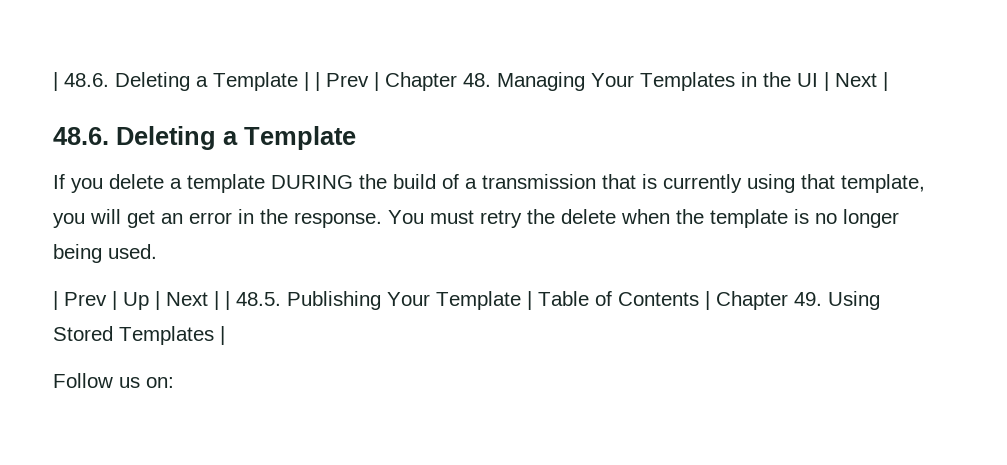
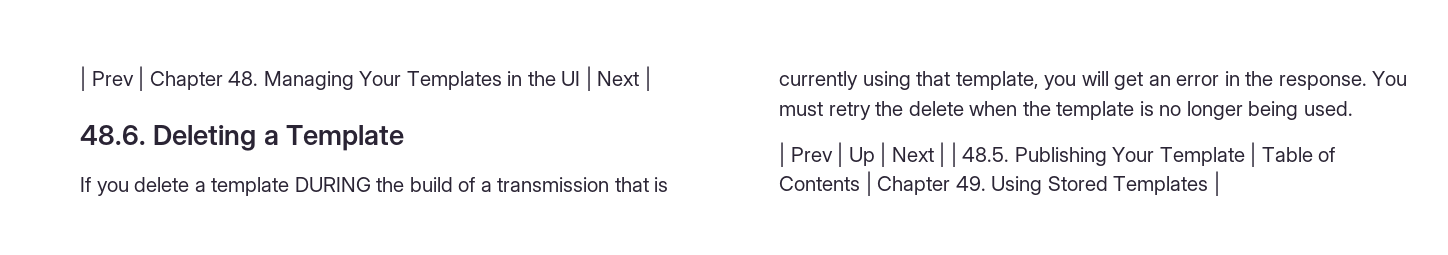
- | 48.6. Deleting a Template | | Prev | Chapter 48. Managing Your Templates in the UI | Next |
+ | Prev | Chapter 48. Managing Your Templates in the UI | Next |
- Follow us on:

